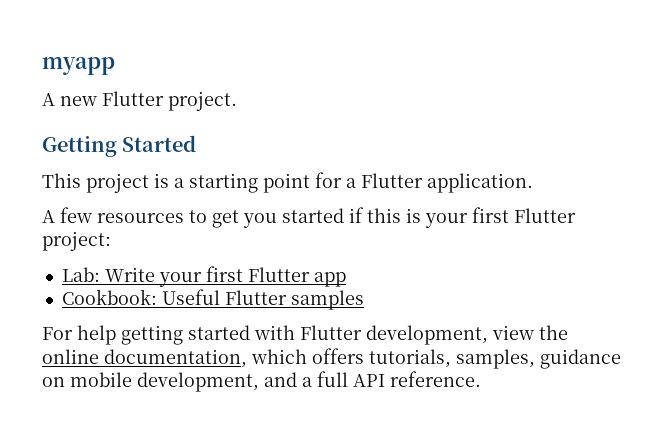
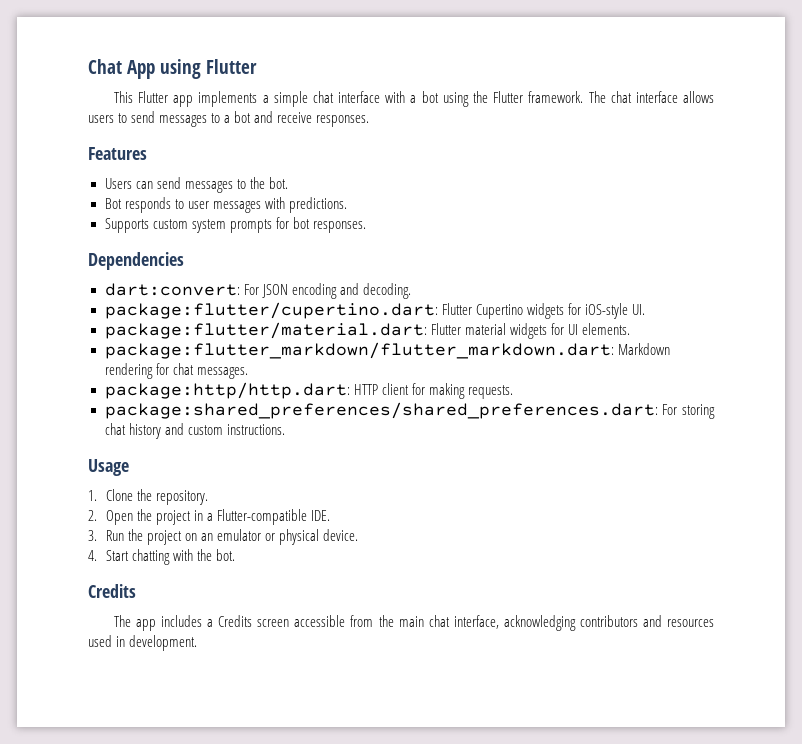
- myapp
- A new Flutter project.
- Getting Started
- This project is a starting point for a Flutter application.
- A few resources to get you started if this is your first Flutter project:
- Lab: Write your first Flutter app
- Cookbook: Useful Flutter samples
- For help getting started with Flutter development, view the online documentation, which offers tutorials, samples, guidance on mobile development, and a full API reference.
+ Chat App using Flutter
+ This Flutter app implements a simple chat interface with a bot using the Flutter framework. The chat interface allows users to send messages to a bot and receive responses.
+ Features
+ Users can send messages to the bot.
+ Bot responds to user messages with predictions.
+ Supports custom system prompts for bot responses.
+ Dependencies
+ dart:convert: For JSON encoding and decoding.
+ package:flutter/cupertino.dart: Flutter Cupertino widgets for iOS-style UI.
+ package:flutter/material.dart: Flutter material widgets for UI elements.
+ package:flutter_markdown/flutter_markdown.dart: Markdown rendering for chat messages.
+ package:http/http.dart: HTTP client for making requests.
+ package:shared_preferences/shared_preferences.dart: For storing chat history and custom instructions.
+ Usage
+ 1. Clone the repository.
+ 2. Open the project in a Flutter-compatible IDE.
+ 3. Run the project on an emulator or physical device.
+ 4. Start chatting with the bot.
+ Credits
+ The app includes a Credits screen accessible from the main chat interface, acknowledging contributors and resources used in development.

